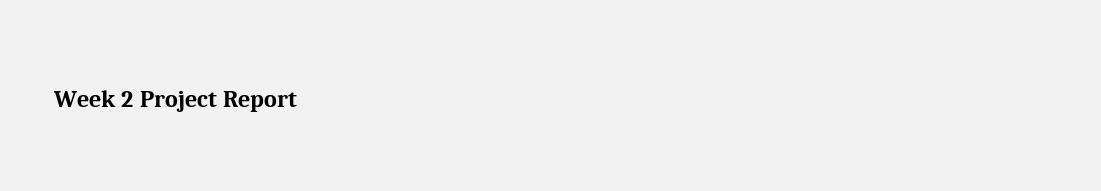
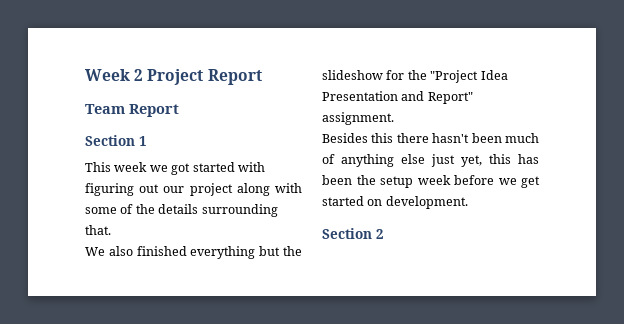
+ Team Report
+ Section 1
+ This week we got started with figuring out our project along with some of the details surrounding that.
+ We also finished everything but the slideshow for the "Project Idea Presentation and Report" assignment.
+ Besides this there hasn't been much of anything else just yet, this has been the setup week before we get started on development.
+ Section 2

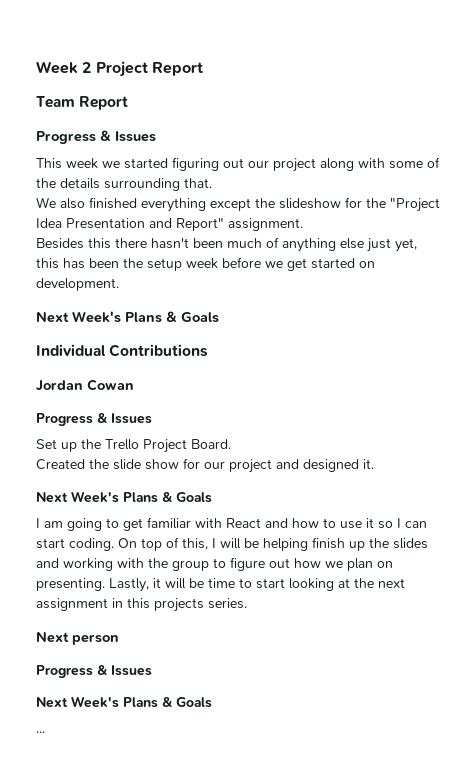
  Team Report
- Section 1
+ Progress & Issues
- This week we got started with figuring out our project along with some of the details surrounding that.
+ This week we started figuring out our project along with some of the details surrounding that.
- We also finished everything but the slideshow for the "Project Idea Presentation and Report" assignment.
+ We also finished everything except the slideshow for the "Project Idea Presentation and Report" assignment.
  Besides this there hasn't been much of anything else just yet, this has been the setup week before we get started on development.
- Section 2
+ Next Week's Plans & Goals
+ Individual Contributions
+ Jordan Cowan
+ Progress & Issues
+ Set up the Trello Project Board.
+ Created the slide show for our project and designed it.
+ Next Week's Plans & Goals
+ I am going to get familiar with React and how to use it so I can start coding. On top of this, I will be helping finish up the slides and working with the group to figure out how we plan on presenting. Lastly, it will be time to start looking at the next assignment in this projects series.
+ Next person
+ Progress & Issues
+ Next Week's Plans & Goals
+ ...

